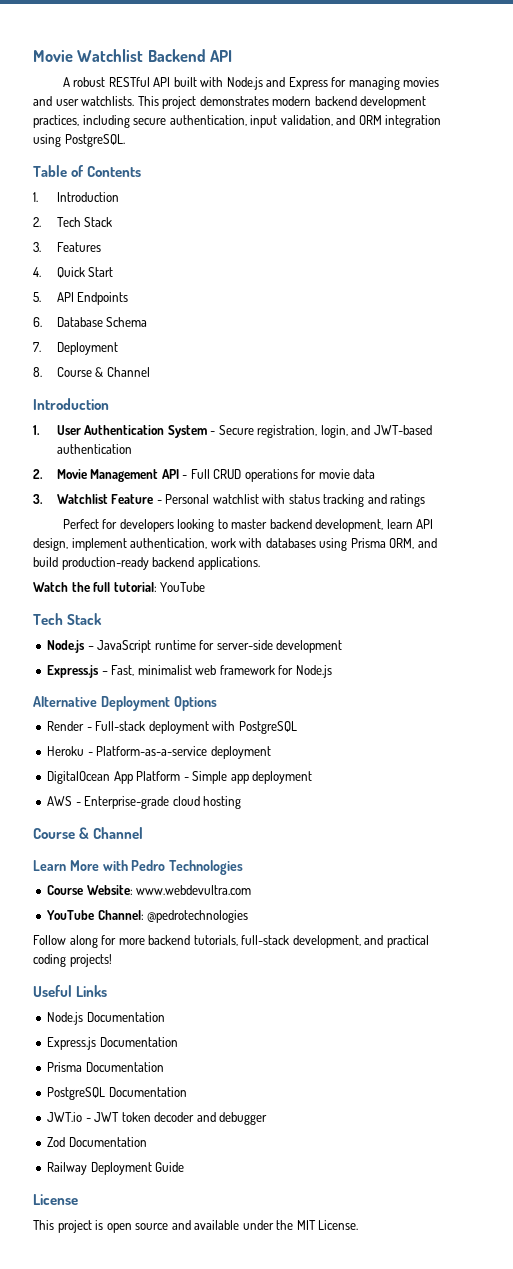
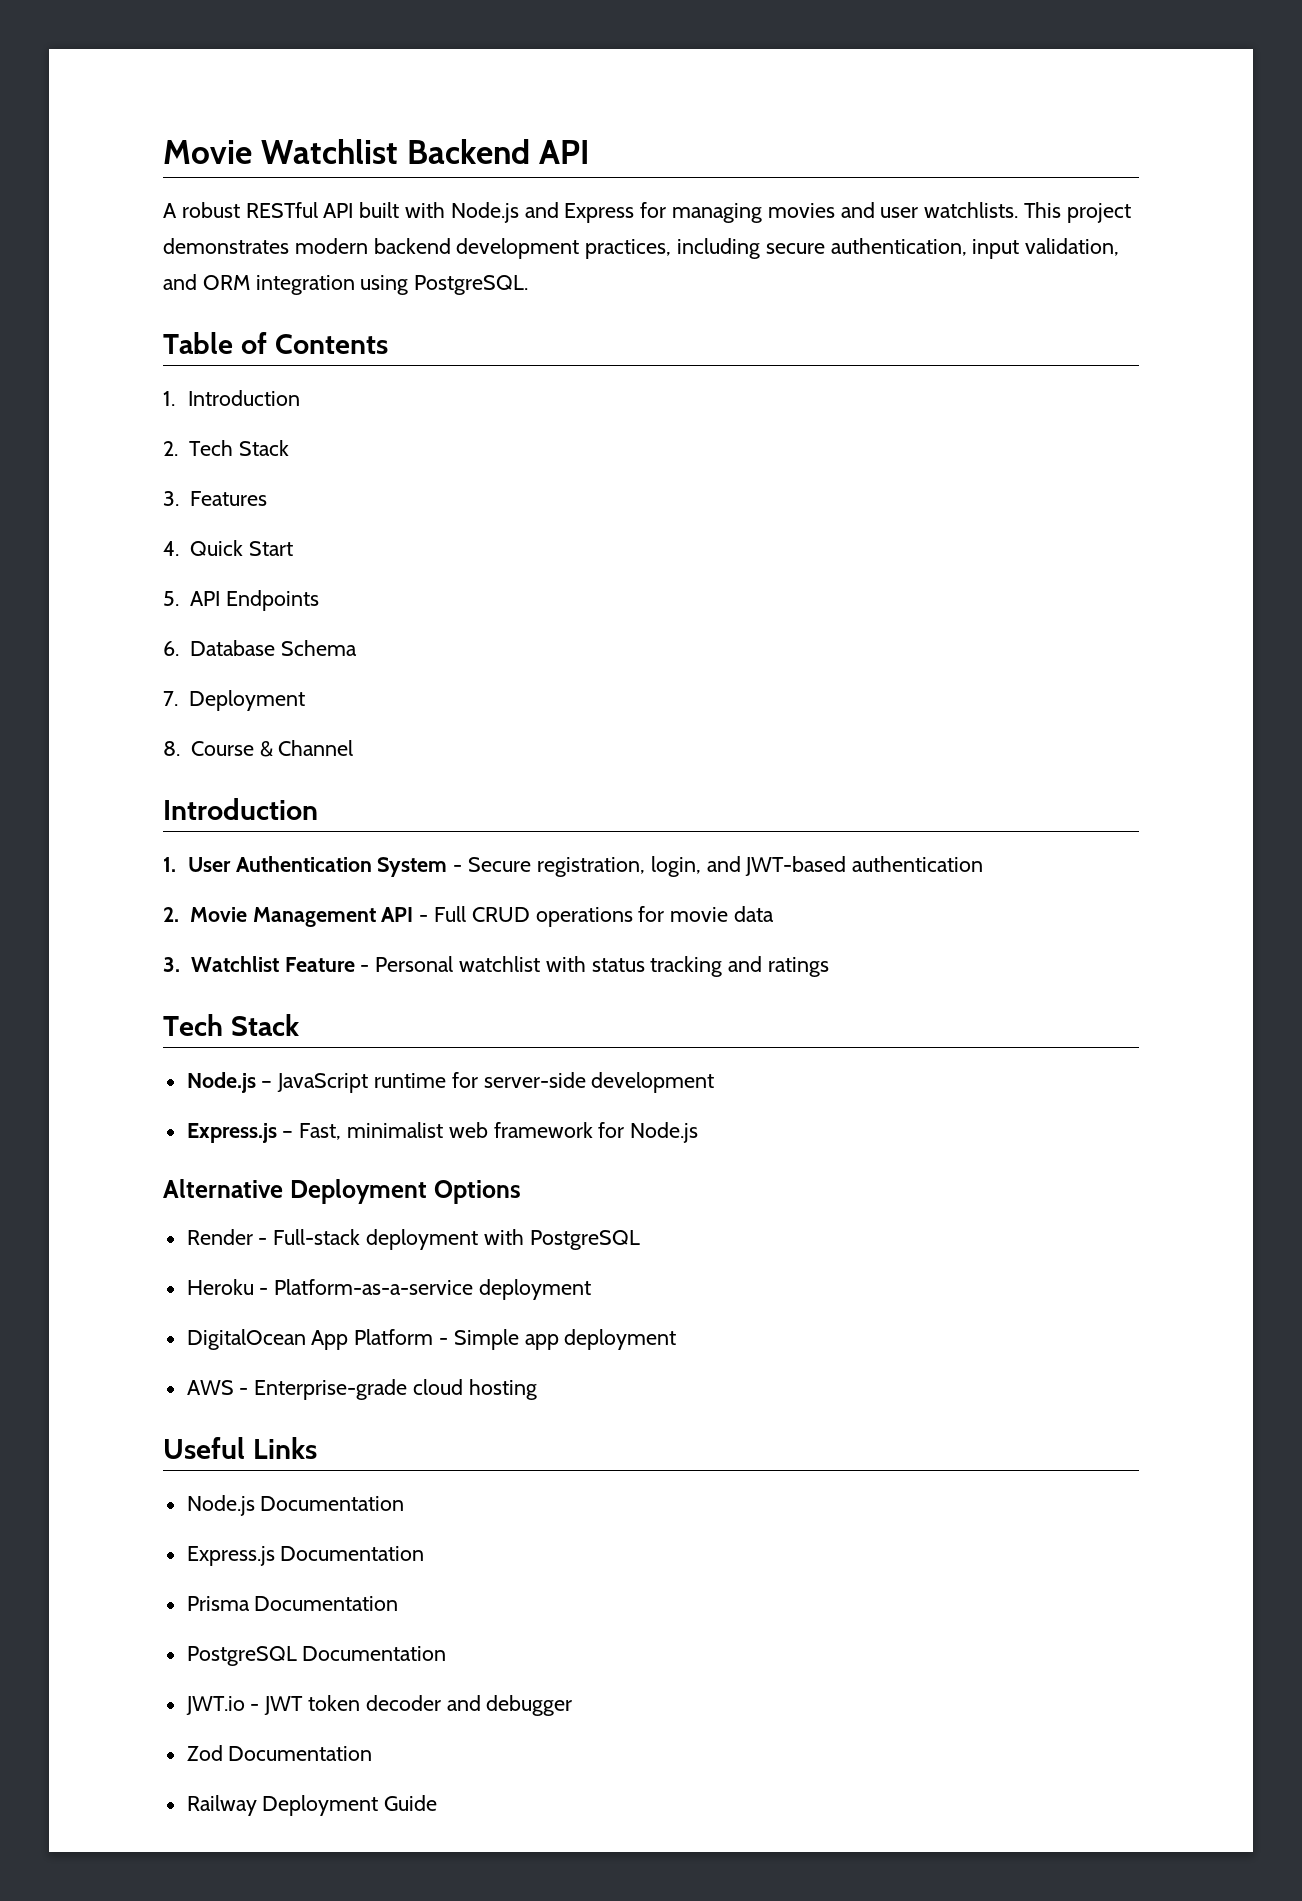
- Perfect for developers looking to master backend development, learn API design, implement authentication, work with databases using Prisma ORM, and build production-ready backend applications.
- Watch the full tutorial: YouTube
  AWS - Enterprise-grade cloud hosting
- Course & Channel
- Learn More with Pedro Technologies
- Course Website: www.webdevultra.com
- YouTube Channel: @pedrotechnologies
- Follow along for more backend tutorials, full-stack development, and practical coding projects!
- License
- This project is open source and available under the MIT License.

